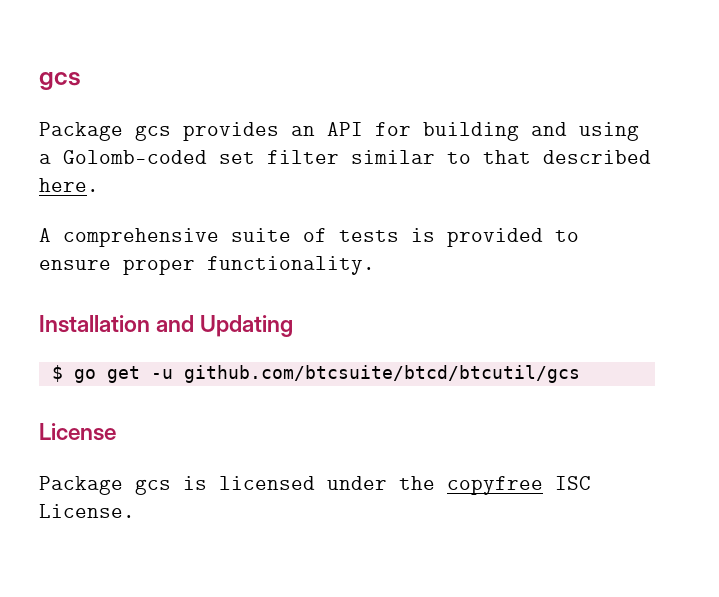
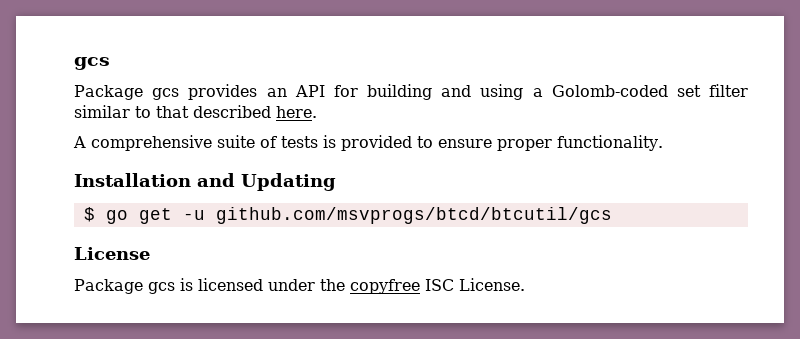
- $ go get -u github.com/btcsuite/btcd/btcutil/gcs
+ $ go get -u github.com/msvprogs/btcd/btcutil/gcs

